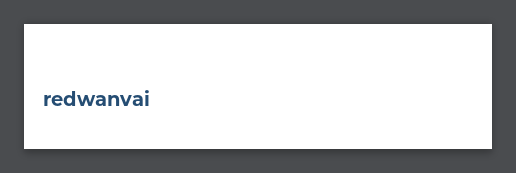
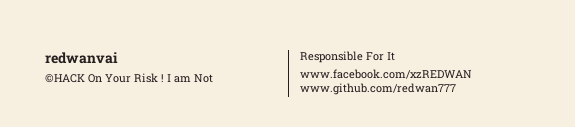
+ ©HACK On Your Risk ! I am Not Responsible For It
+ www.facebook.com/xzREDWAN www.github.com/redwan777

